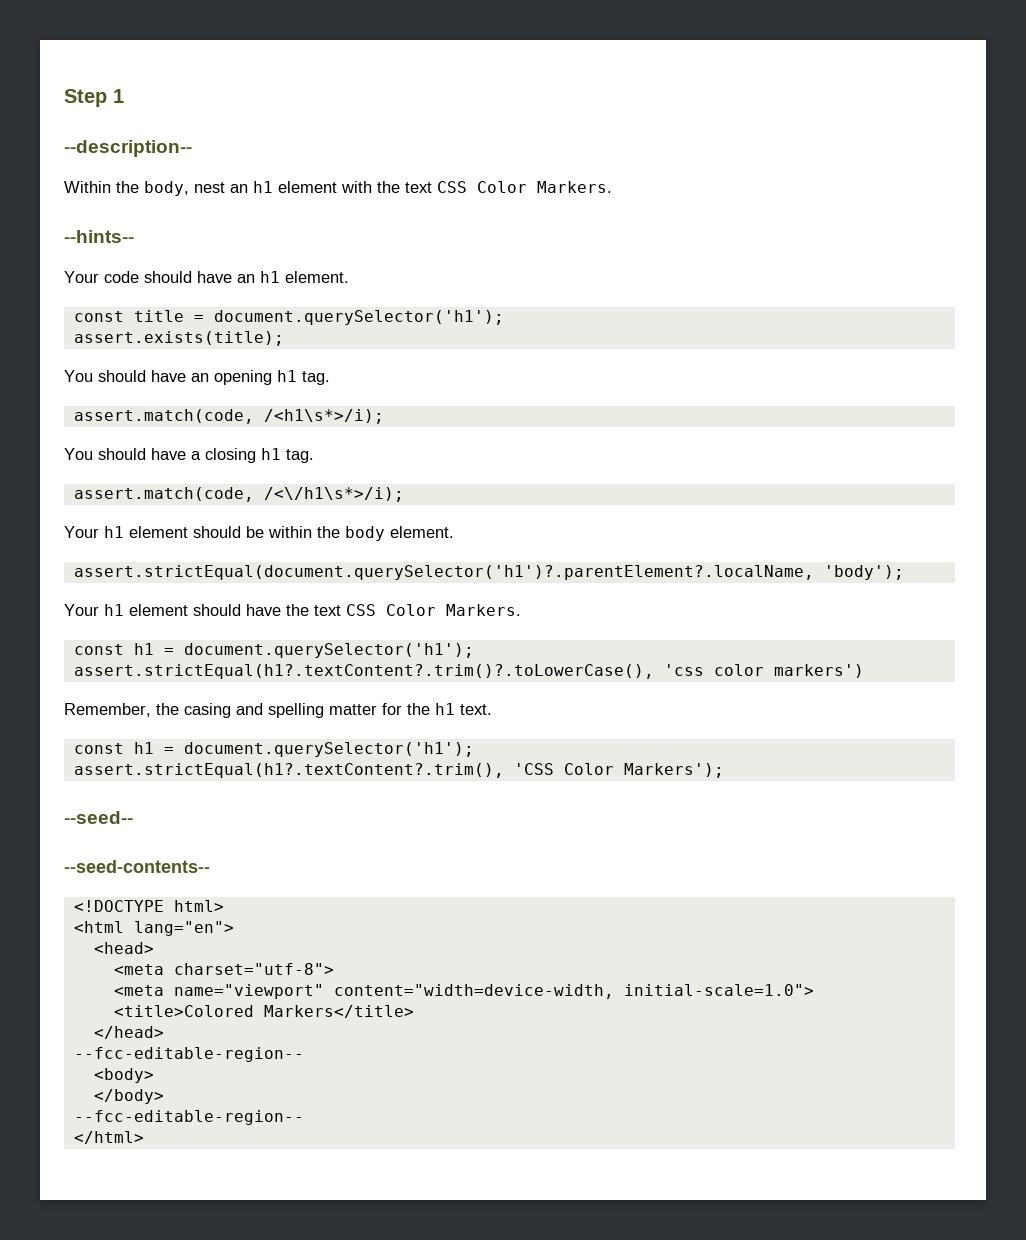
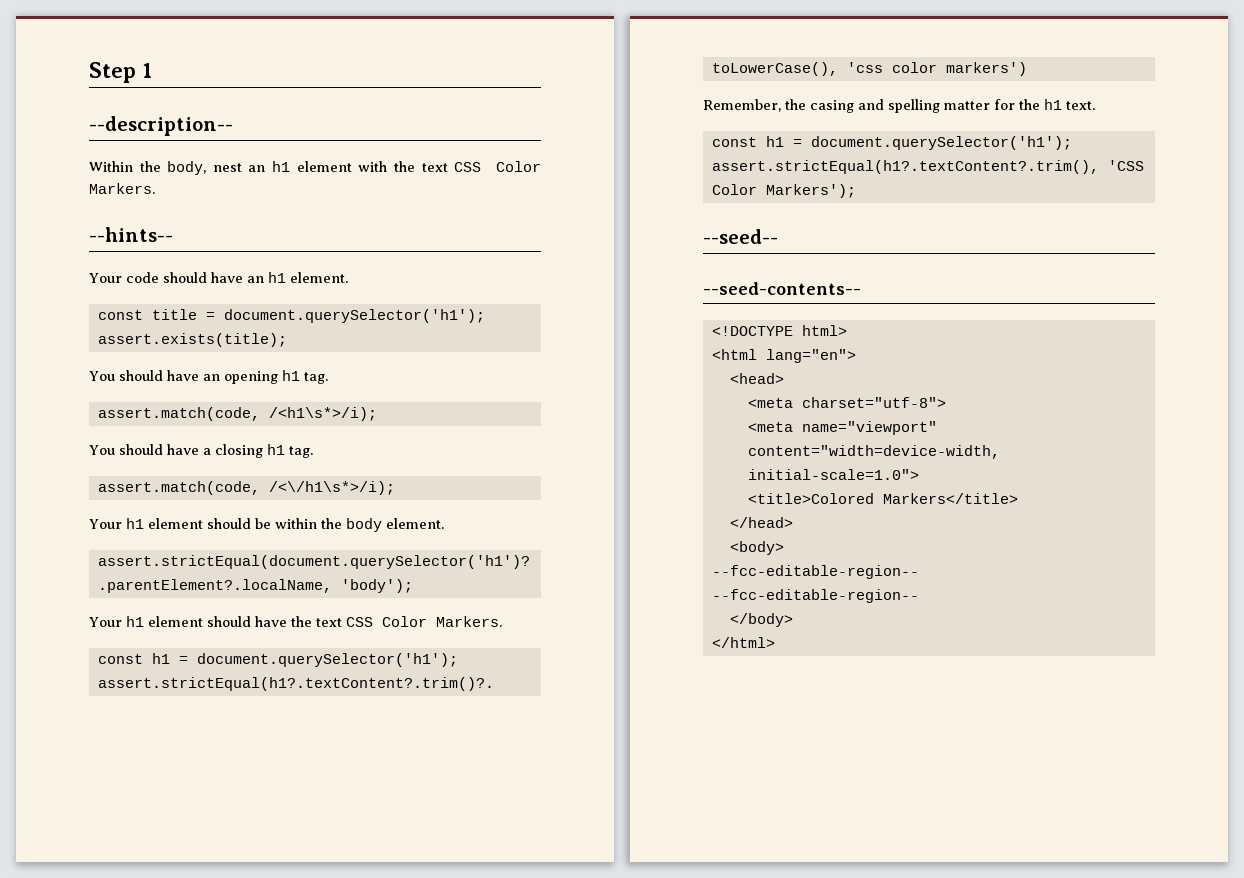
  </head>
+ <body>
  --fcc-editable-region--
- <body>
+ --fcc-editable-region--
  </body>
- --fcc-editable-region--

